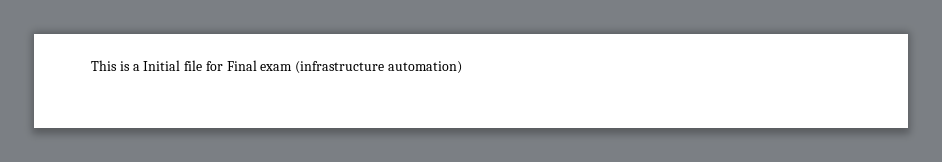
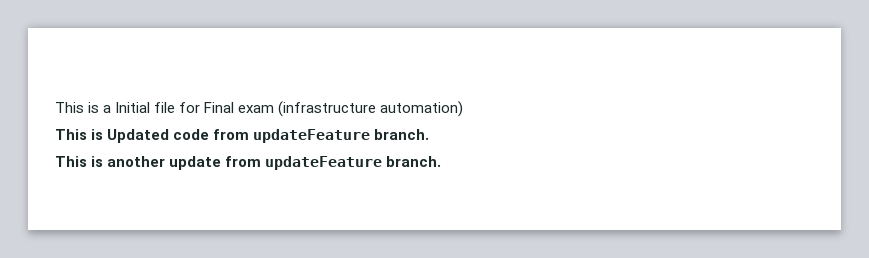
+ This is Updated code from updateFeature branch.
+ This is another update from updateFeature branch.

